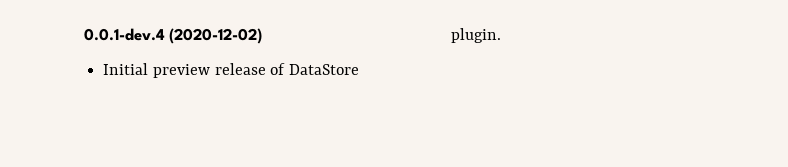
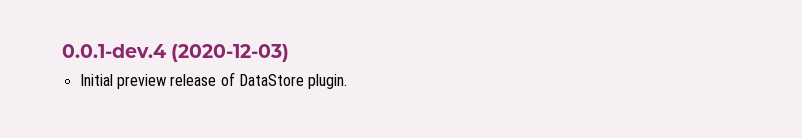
- 0.0.1-dev.4 (2020-12-02)
+ 0.0.1-dev.4 (2020-12-03)

